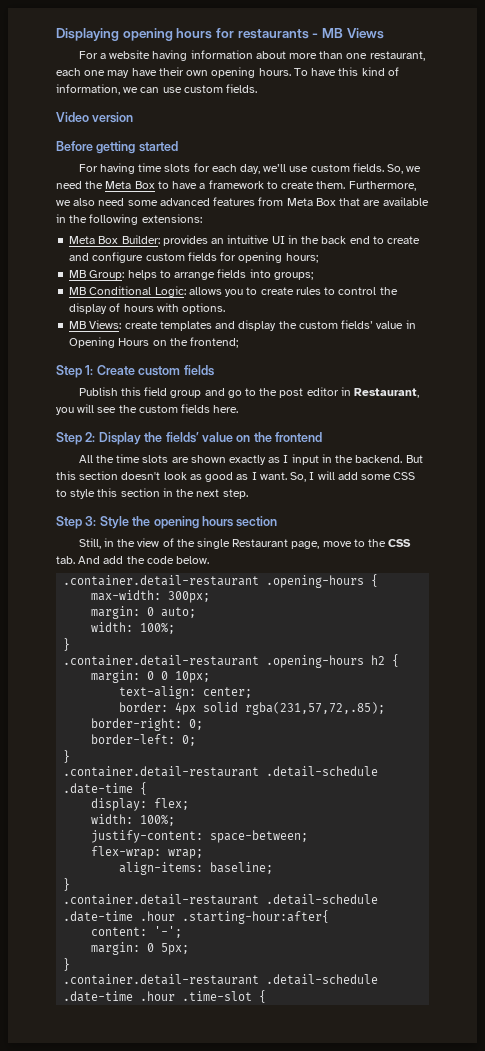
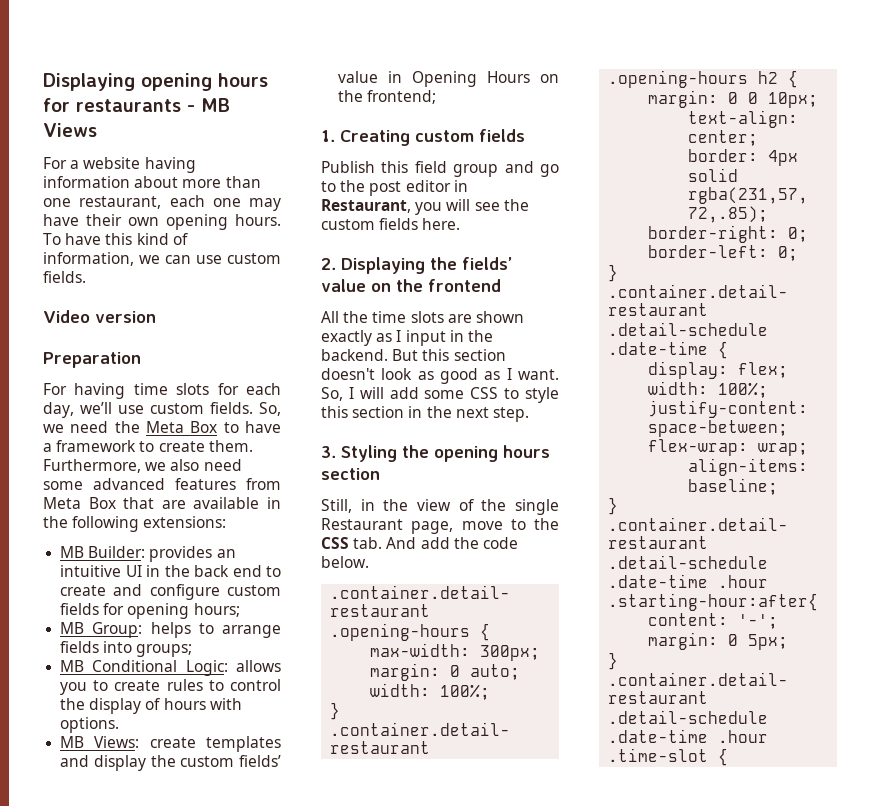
- Before getting started
+ Preparation
- Meta Box Builder: provides an intuitive UI in the back end to create and configure custom fields for opening hours;
+ MB Builder: provides an intuitive UI in the back end to create and configure custom fields for opening hours;
- Step 1: Create custom fields
+ 1. Creating custom fields
- Step 2: Display the fields’ value on the frontend
+ 2. Displaying the fields’ value on the frontend
- Step 3: Style the opening hours section
+ 3. Styling the opening hours section

